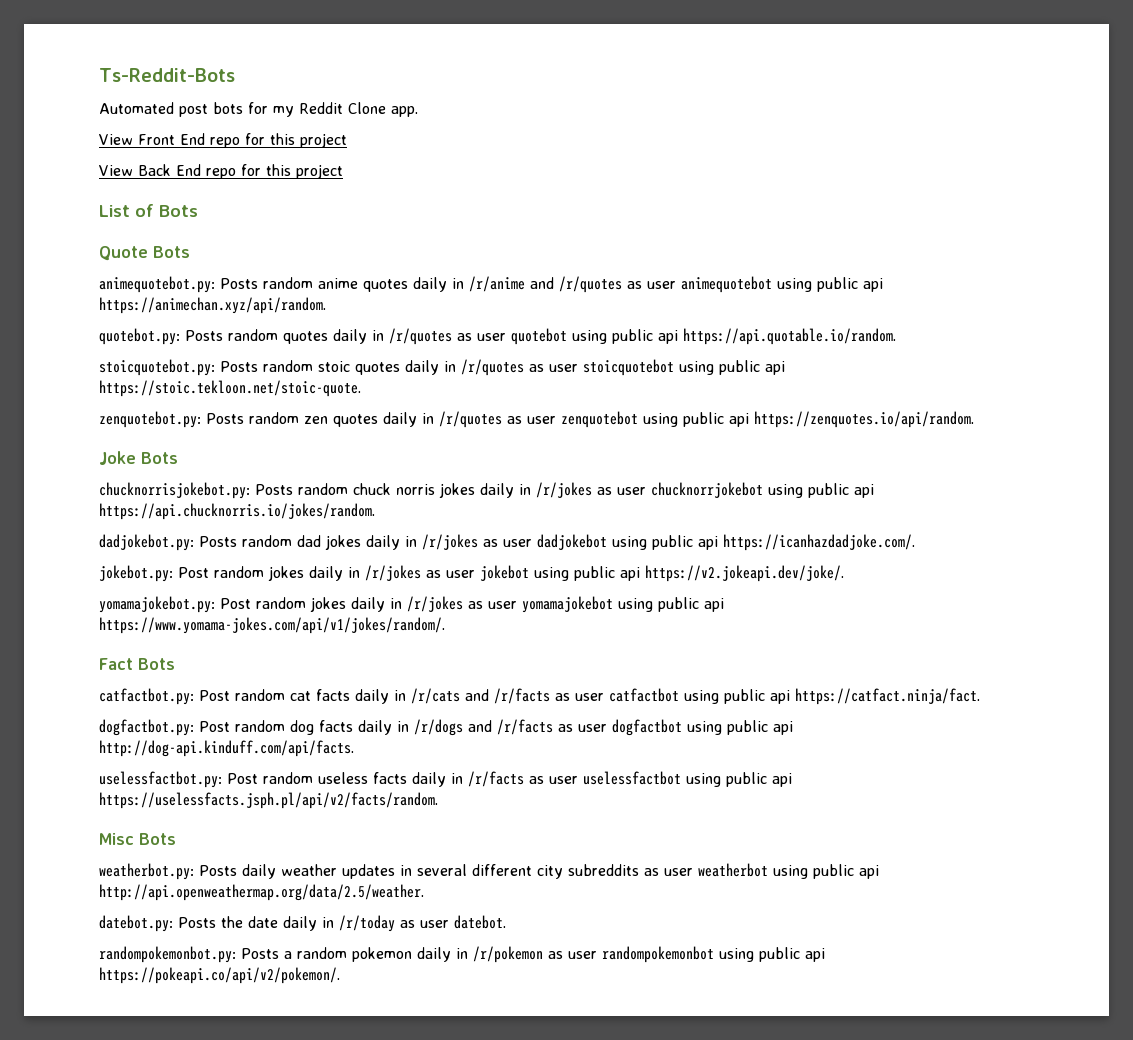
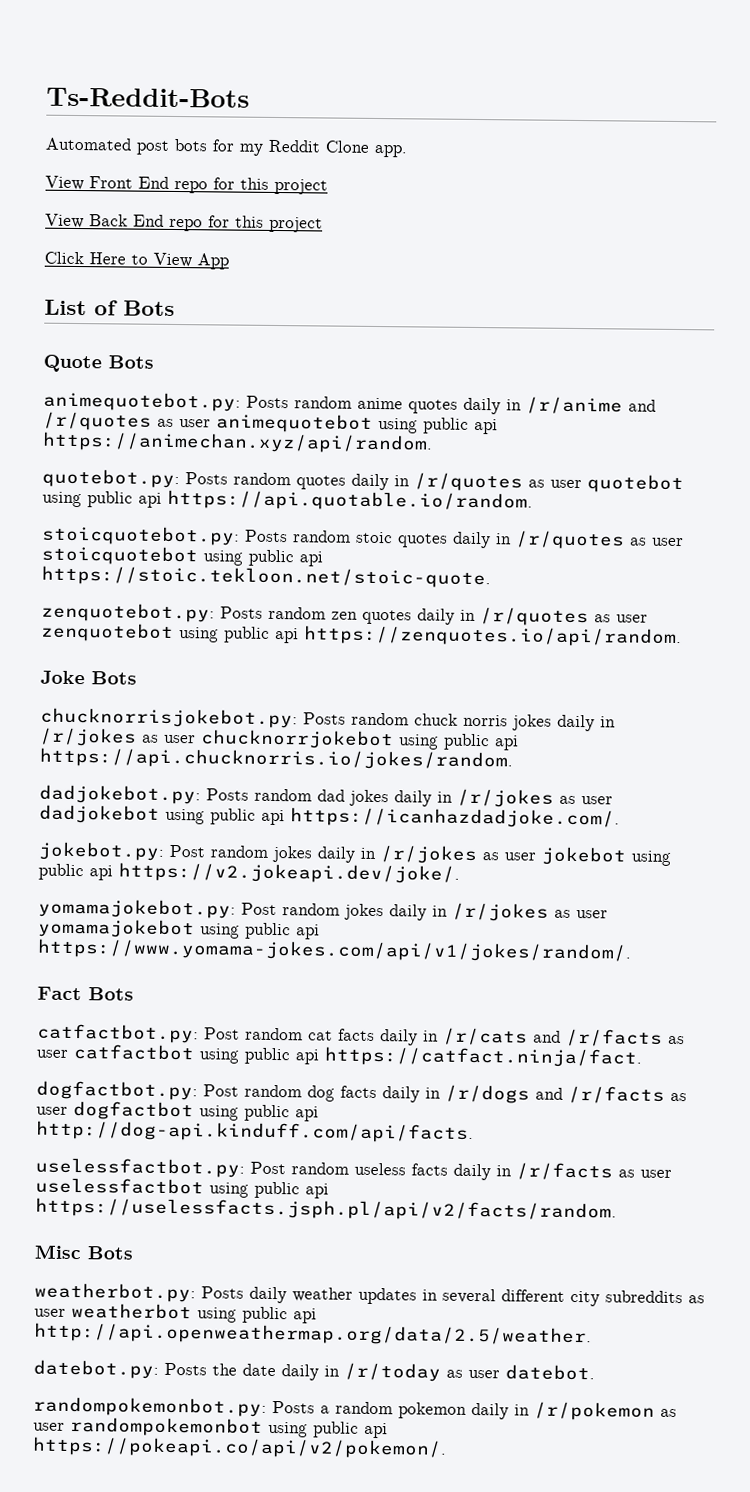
+ Click Here to View App

